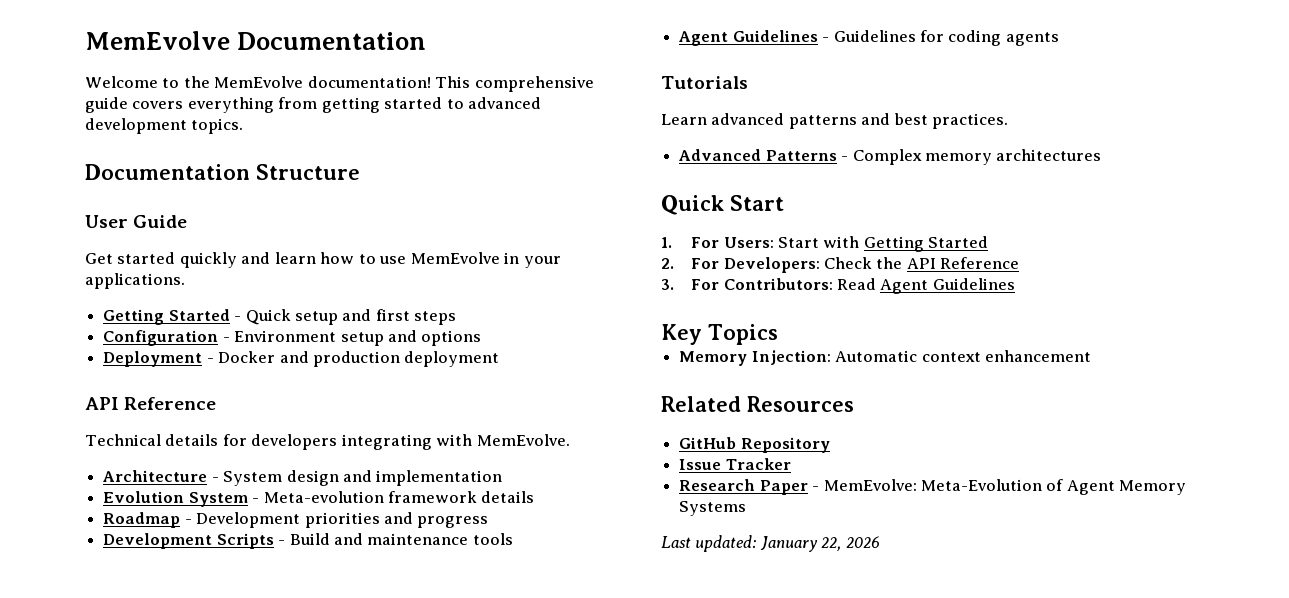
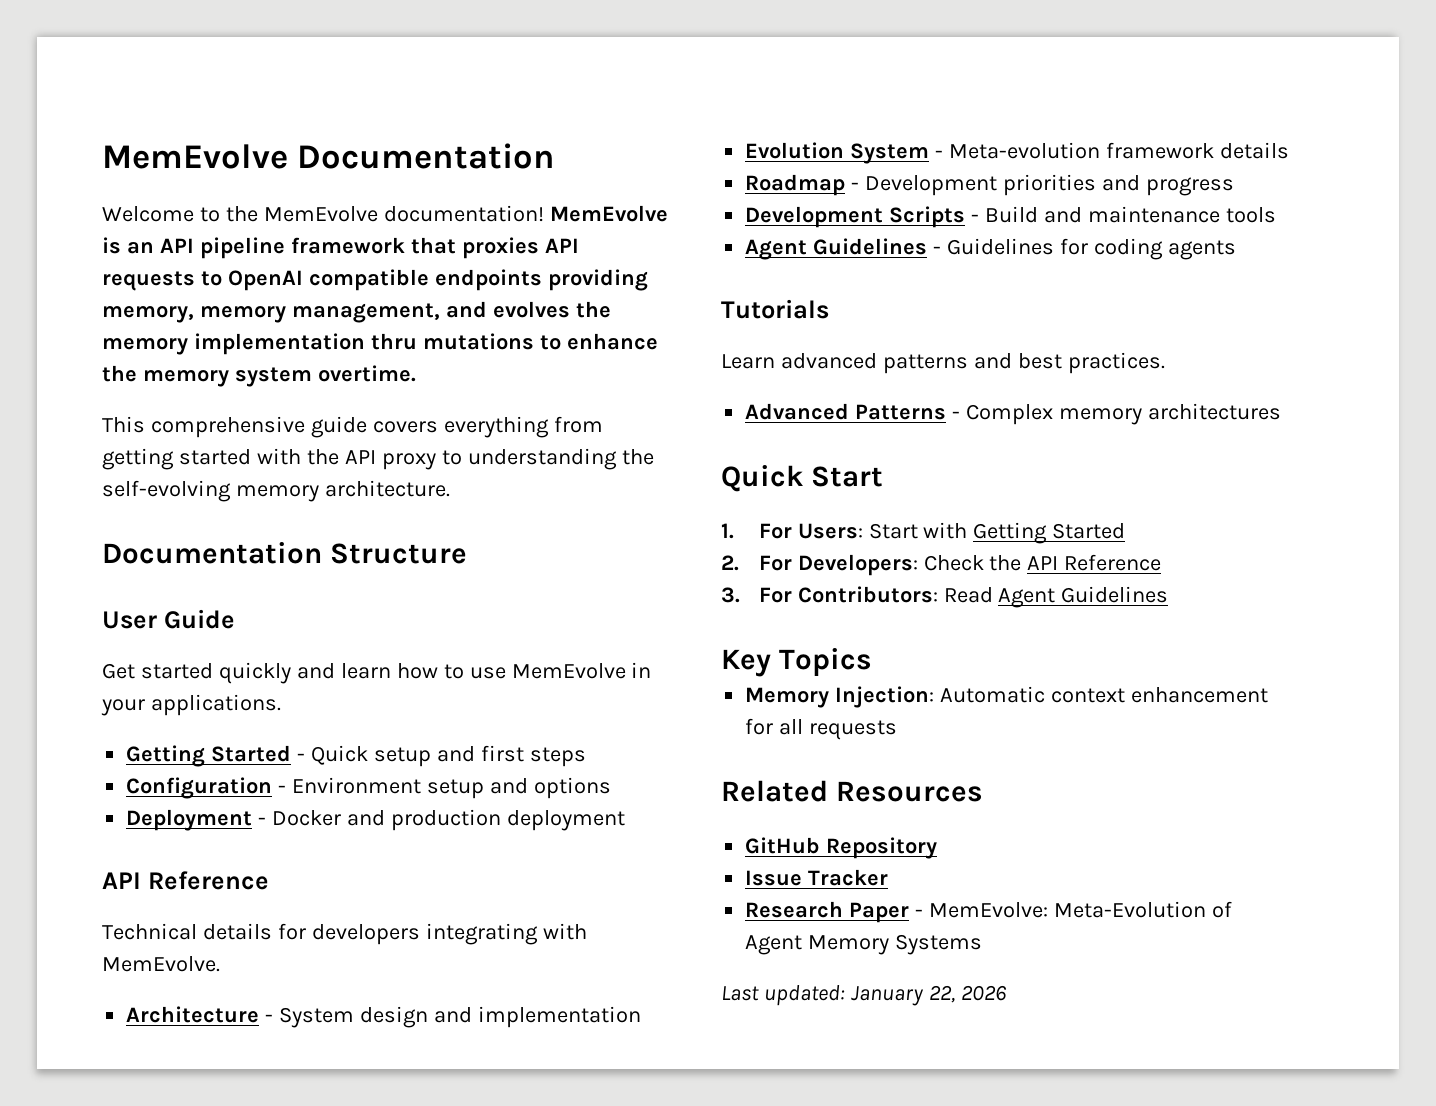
- Welcome to the MemEvolve documentation! This comprehensive guide covers everything from getting started to advanced development topics.
+ Welcome to the MemEvolve documentation! MemEvolve is an API pipeline framework that proxies API requests to OpenAI compatible endpoints providing memory, memory management, and evolves the memory implementation thru mutations to enhance the memory system overtime.
+ This comprehensive guide covers everything from getting started with the API proxy to understanding the self-evolving memory architecture.
- Memory Injection: Automatic context enhancement
+ Memory Injection: Automatic context enhancement for all requests

